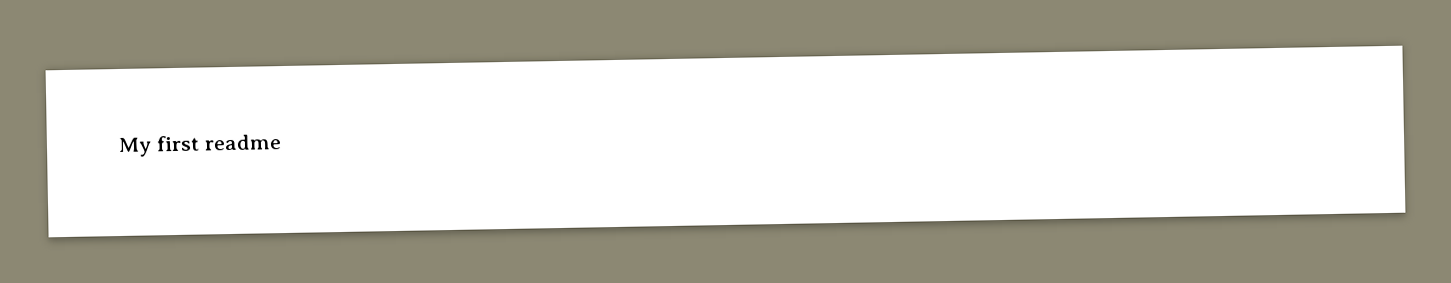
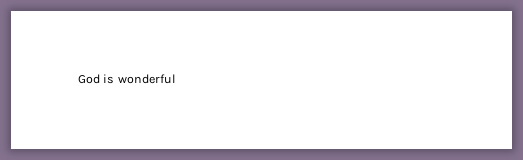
- My first readme
+ God is wonderful

